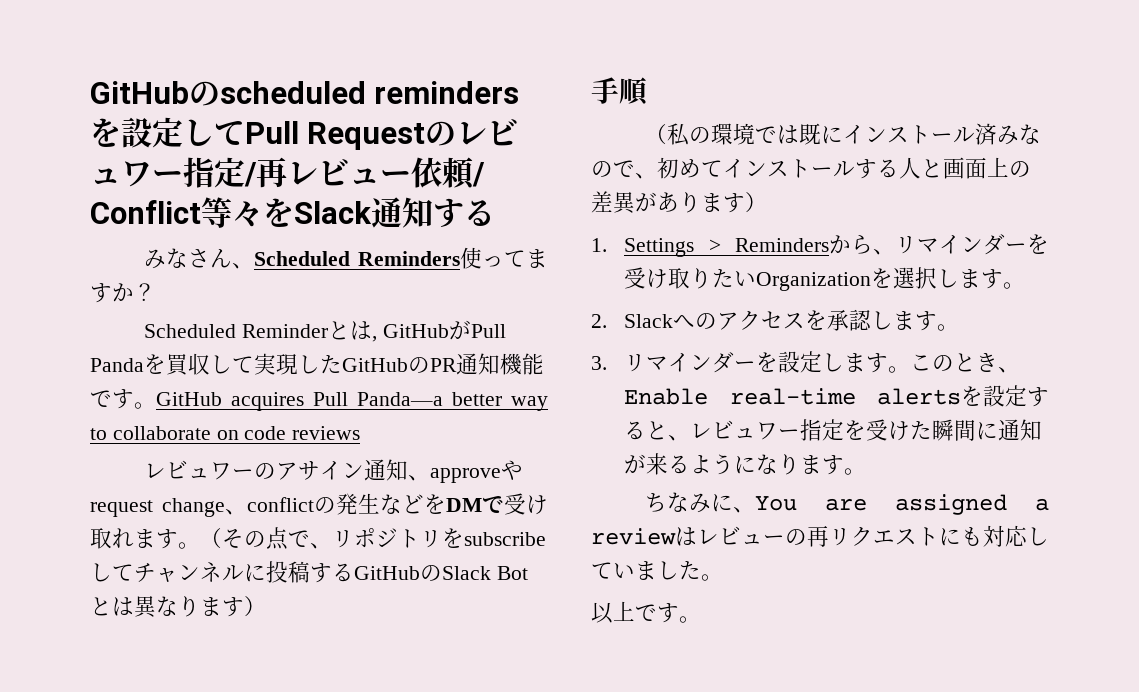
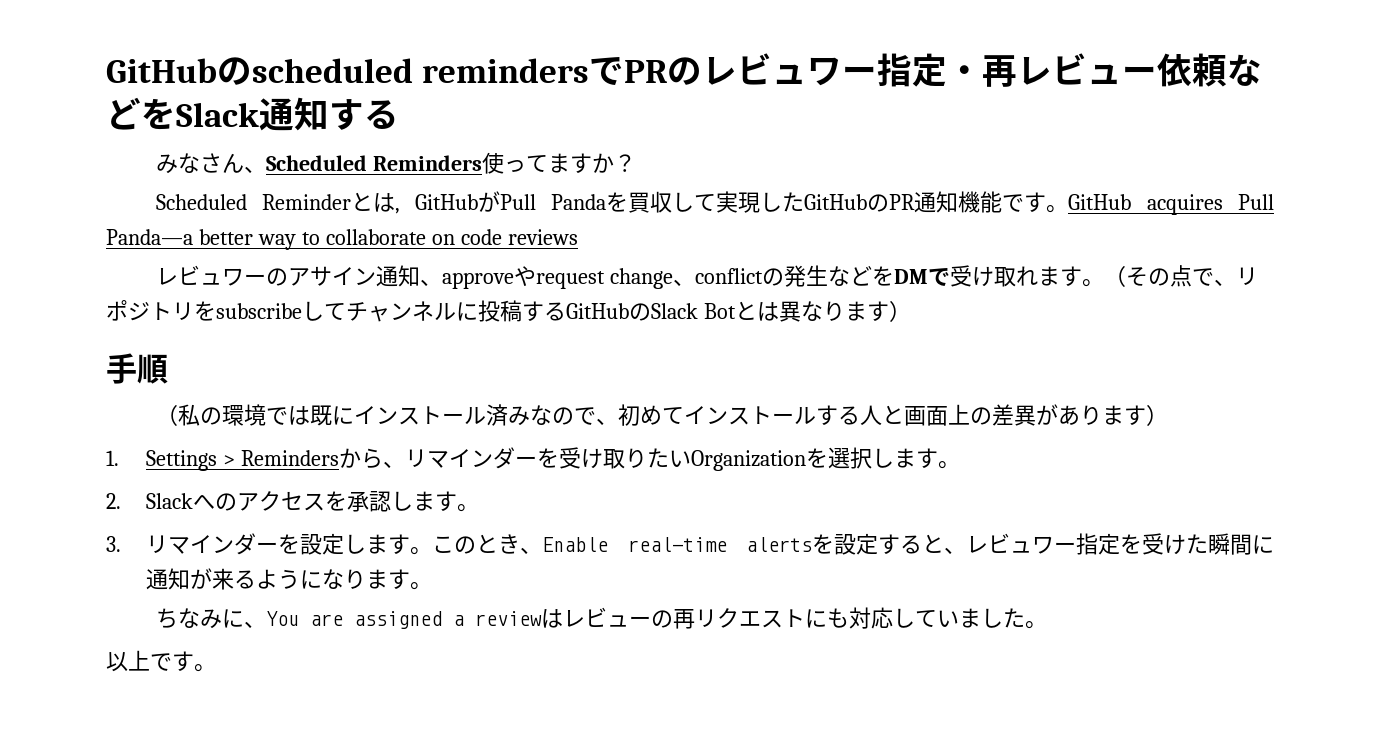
- GitHubのscheduled remindersを設定してPull Requestのレビュワー指定/再レビュー依頼/ Conflict等々をSlack通知する
+ GitHubのscheduled remindersでPRのレビュワー指定・再レビュー依頼などをSlack通知する

